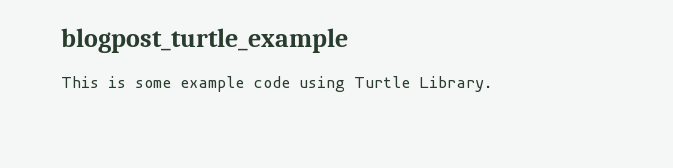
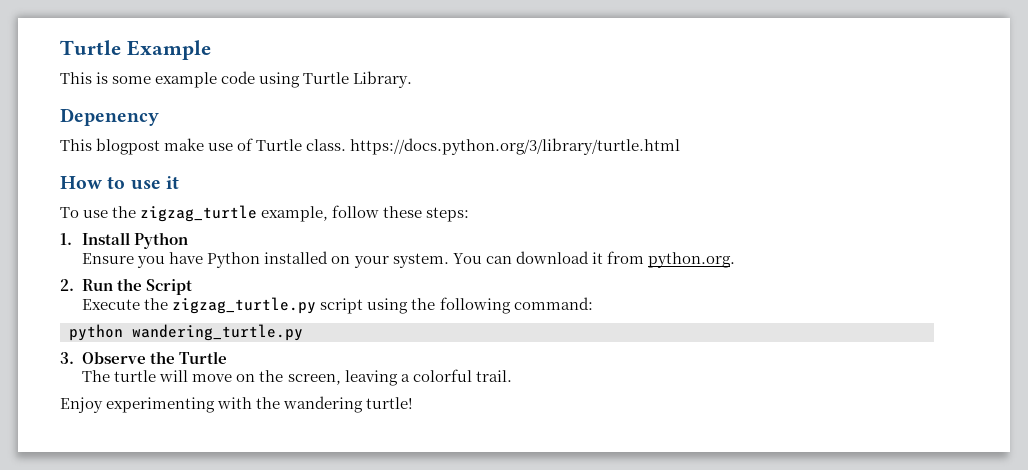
- blogpost_turtle_example
+ Turtle Example
+ Depenency
+ This blogpost make use of Turtle class. https://docs.python.org/3/library/turtle.html
+ How to use it
+ To use the zigzag_turtle example, follow these steps:
+ 1. Install Python
+ Ensure you have Python installed on your system. You can download it from python.org.
+ 2. Run the Script
+ Execute the zigzag_turtle.py script using the following command:
+ python wandering_turtle.py
+ 3. Observe the Turtle
+ The turtle will move on the screen, leaving a colorful trail.
+ Enjoy experimenting with the wandering turtle!

